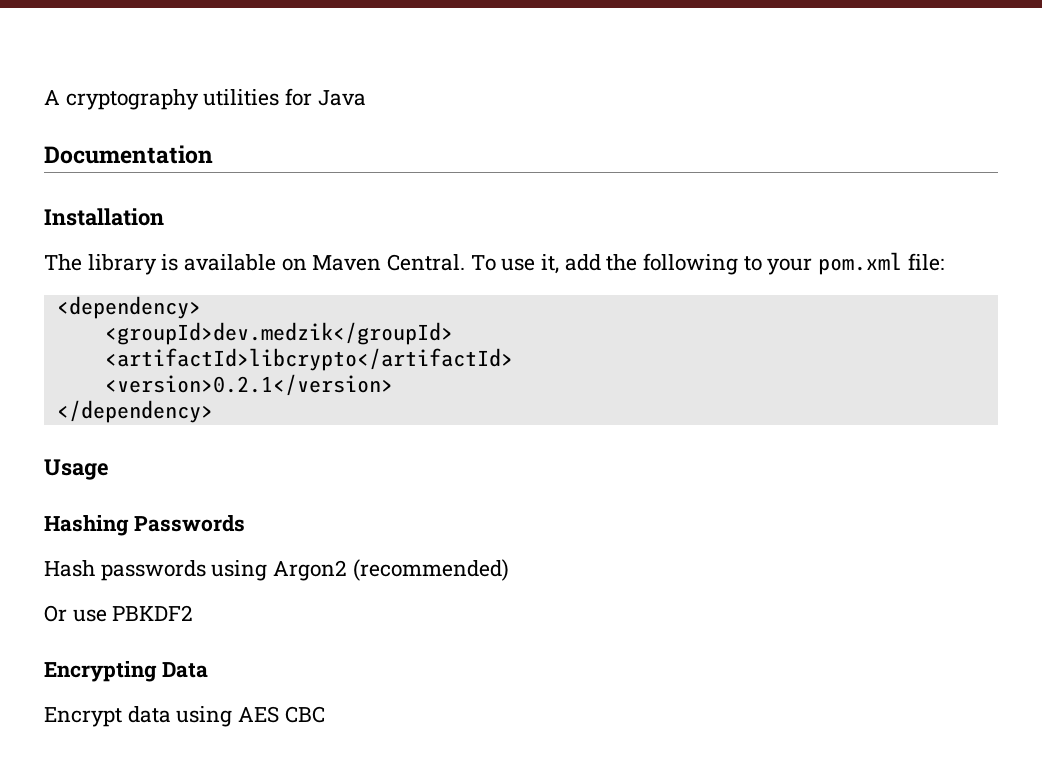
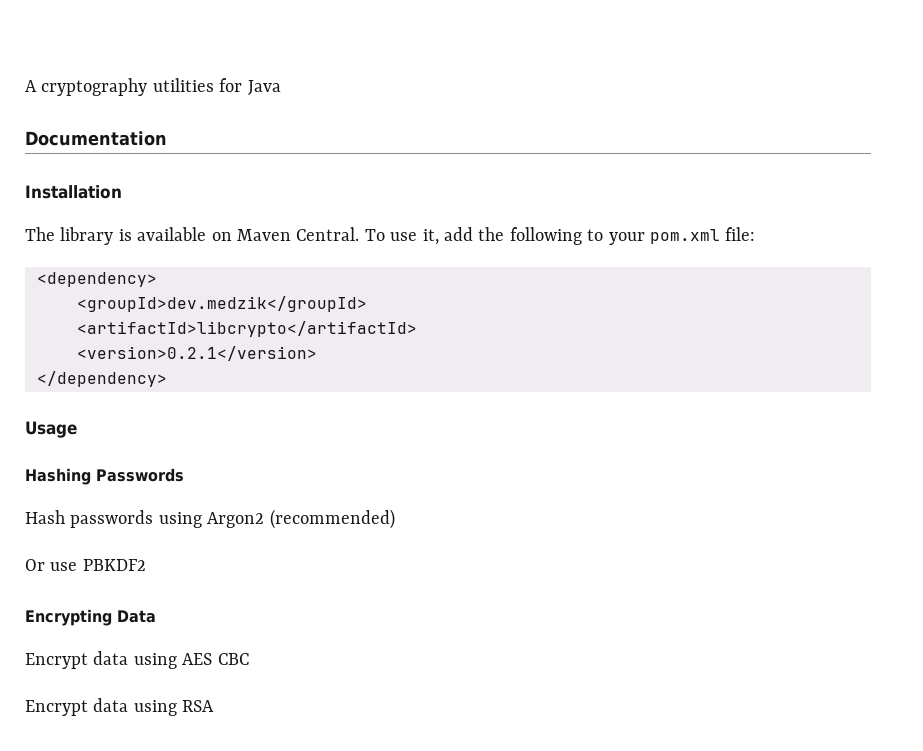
+ Encrypt data using RSA

